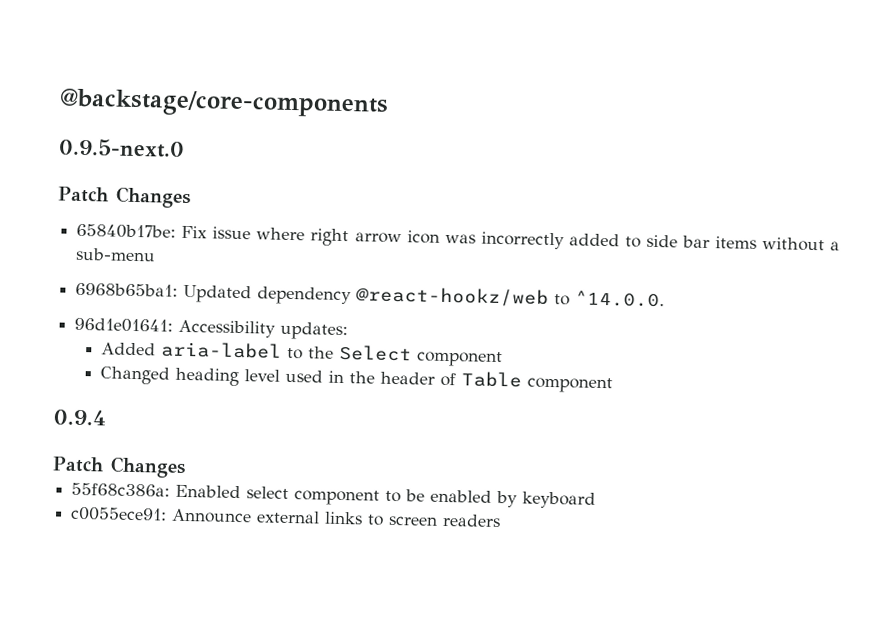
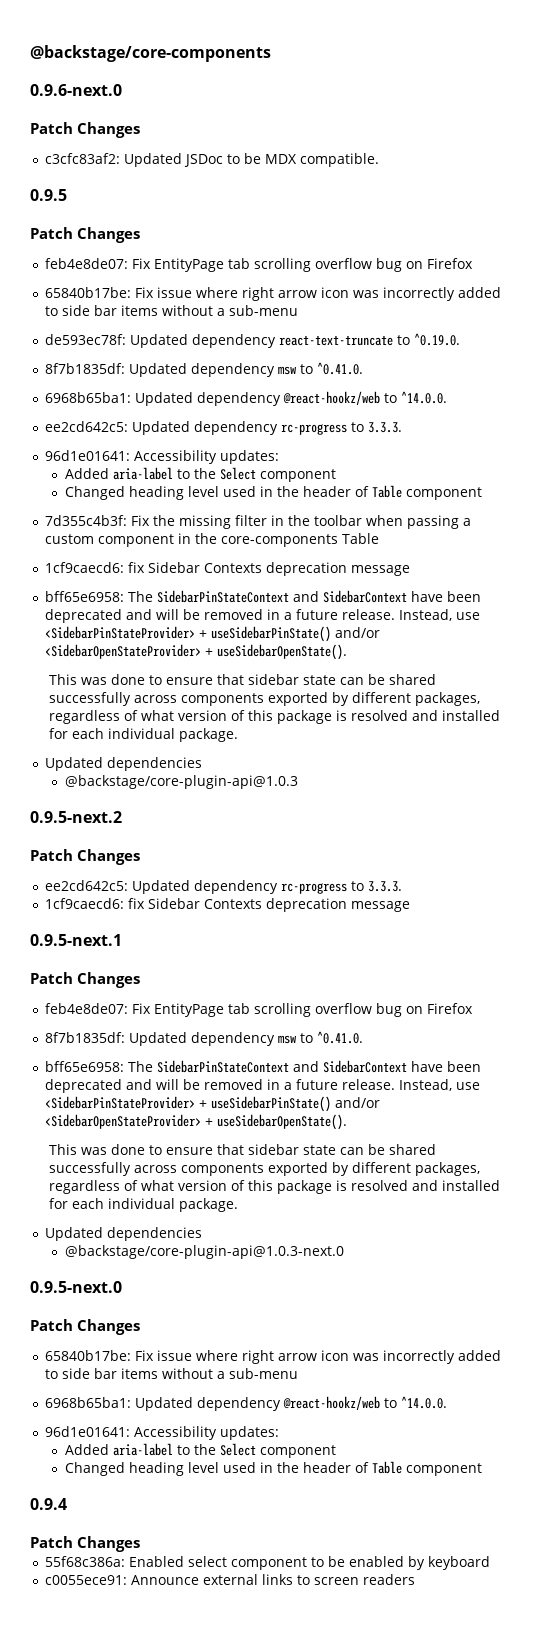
+ 0.9.6-next.0
+ Patch Changes
+ c3cfc83af2: Updated JSDoc to be MDX compatible.
+ 0.9.5
+ Patch Changes
+ feb4e8de07: Fix EntityPage tab scrolling overflow bug on Firefox
+ 65840b17be: Fix issue where right arrow icon was incorrectly added to side bar items without a sub-menu
+ de593ec78f: Updated dependency react-text-truncate to ^0.19.0.
+ 8f7b1835df: Updated dependency msw to ^0.41.0.
+ 6968b65ba1: Updated dependency @react-hookz/web to ^14.0.0.
+ ee2cd642c5: Updated dependency rc-progress to 3.3.3.
+ 96d1e01641: Accessibility updates:
+ Added aria-label to the Select component
+ Changed heading level used in the header of Table component
+ 7d355c4b3f: Fix the missing filter in the toolbar when passing a custom component in the core-components Table
+ 1cf9caecd6: fix Sidebar Contexts deprecation message
+ bff65e6958: The SidebarPinStateContext and SidebarContext have been deprecated and will be removed in a future release. Instead, use <SidebarPinStateProvider> + useSidebarPinState() and/or <SidebarOpenStateProvider> + useSidebarOpenState().
+ This was done to ensure that sidebar state can be shared successfully across components exported by different packages, regardless of what version of this package is resolved and installed for each individual package.
+ Updated dependencies
+ @backstage/core-plugin-api@1.0.3
+ 0.9.5-next.2
+ Patch Changes
+ ee2cd642c5: Updated dependency rc-progress to 3.3.3.
+ 1cf9caecd6: fix Sidebar Contexts deprecation message
+ 0.9.5-next.1
+ Patch Changes
+ feb4e8de07: Fix EntityPage tab scrolling overflow bug on Firefox
+ 8f7b1835df: Updated dependency msw to ^0.41.0.
+ bff65e6958: The SidebarPinStateContext and SidebarContext have been deprecated and will be removed in a future release. Instead, use <SidebarPinStateProvider> + useSidebarPinState() and/or <SidebarOpenStateProvider> + useSidebarOpenState().
+ This was done to ensure that sidebar state can be shared successfully across components exported by different packages, regardless of what version of this package is resolved and installed for each individual package.
+ Updated dependencies
+ @backstage/core-plugin-api@1.0.3-next.0

